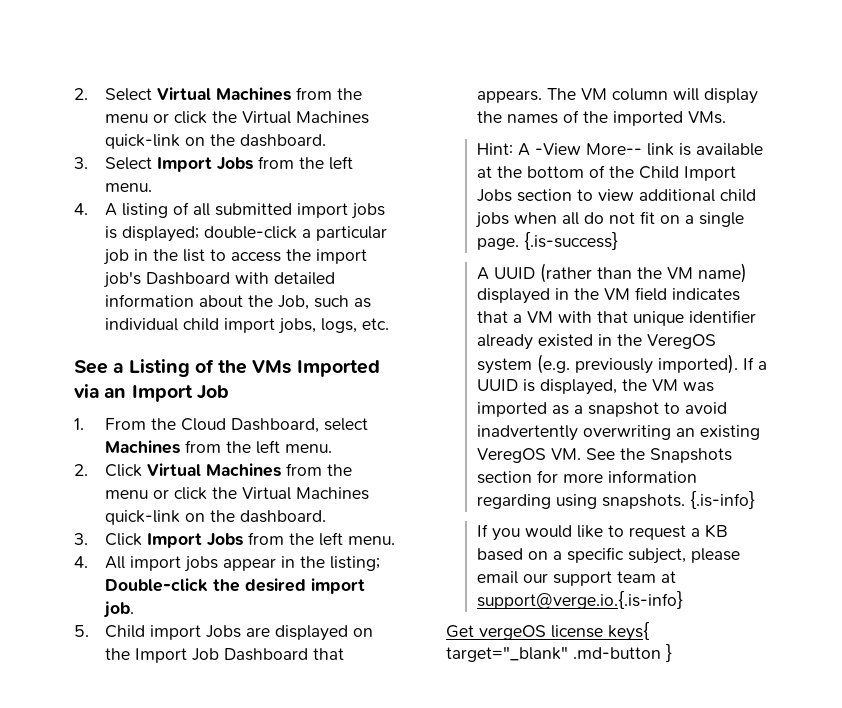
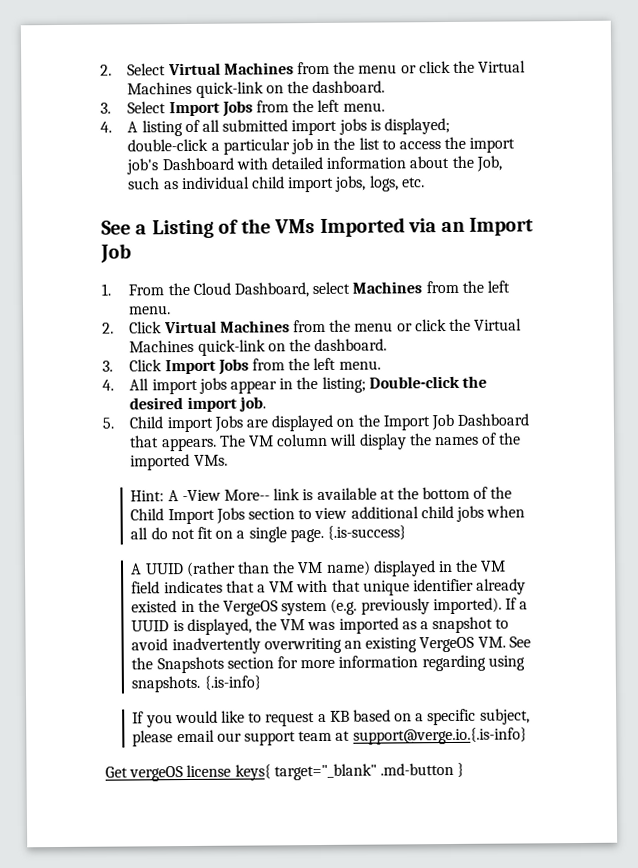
- A UUID (rather than the VM name) displayed in the VM field indicates that a VM with that unique identifier already existed in the VeregOS system (e.g. previously imported).
+ A UUID (rather than the VM name) displayed in the VM field indicates that a VM with that unique identifier already existed in the VergeOS system (e.g. previously imported).
- If a UUID is displayed, the VM was imported as a snapshot to avoid inadvertently overwriting an existing VeregOS VM. See the Snapshots section for more information regarding using snapshots.
+ If a UUID is displayed, the VM was imported as a snapshot to avoid inadvertently overwriting an existing VergeOS VM. See the Snapshots section for more information regarding using snapshots.

